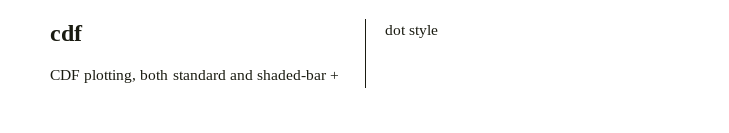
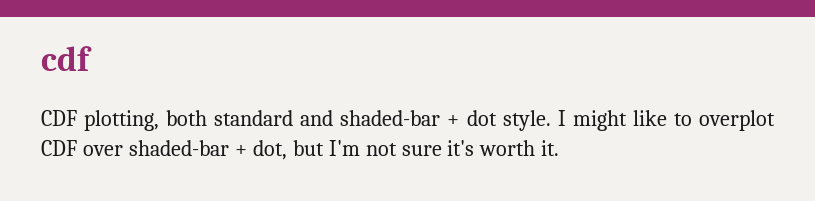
- CDF plotting, both standard and shaded-bar + dot style
+ CDF plotting, both standard and shaded-bar + dot style. I might like to overplot CDF over shaded-bar + dot, but I'm not sure it's worth it.

